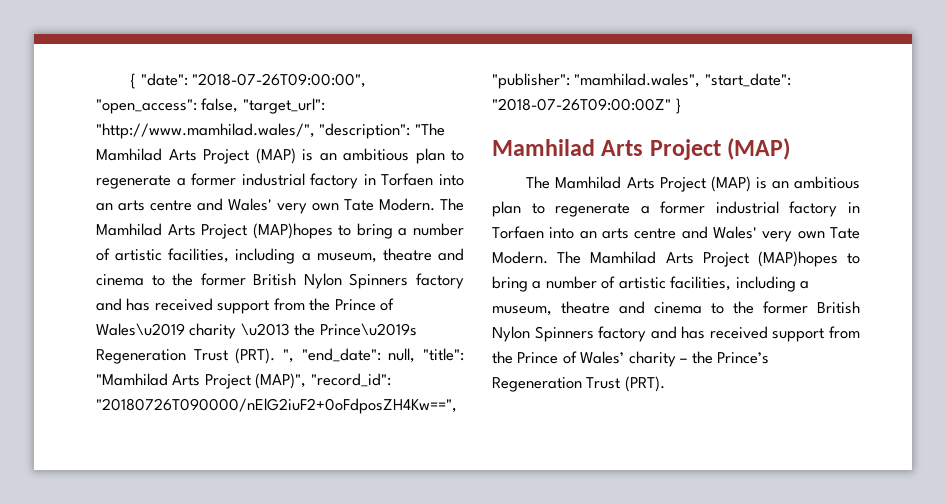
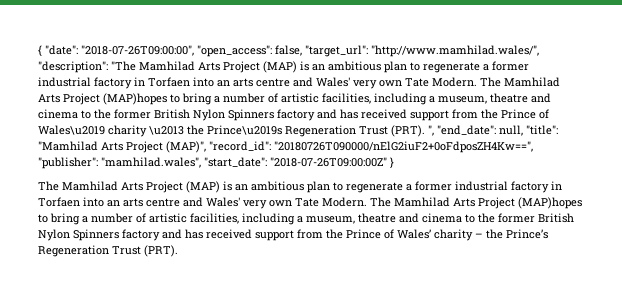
  ", "end_date": null, "title": "Mamhilad Arts Project (MAP)", "record_id": "20180726T090000/nElG2iuF2+0oFdposZH4Kw==", "publisher": "mamhilad.wales", "start_date": "2018-07-26T09:00:00Z" }
- Mamhilad Arts Project (MAP)

